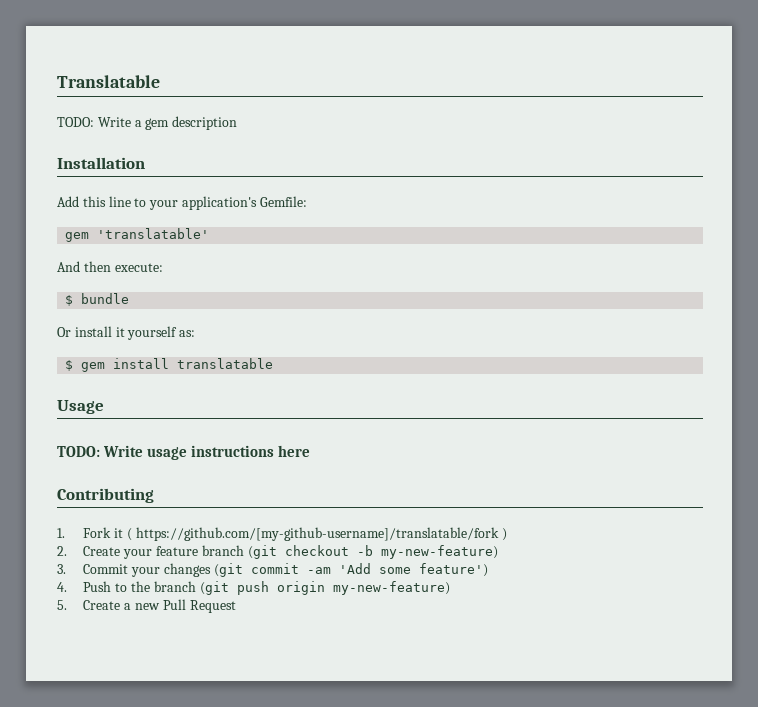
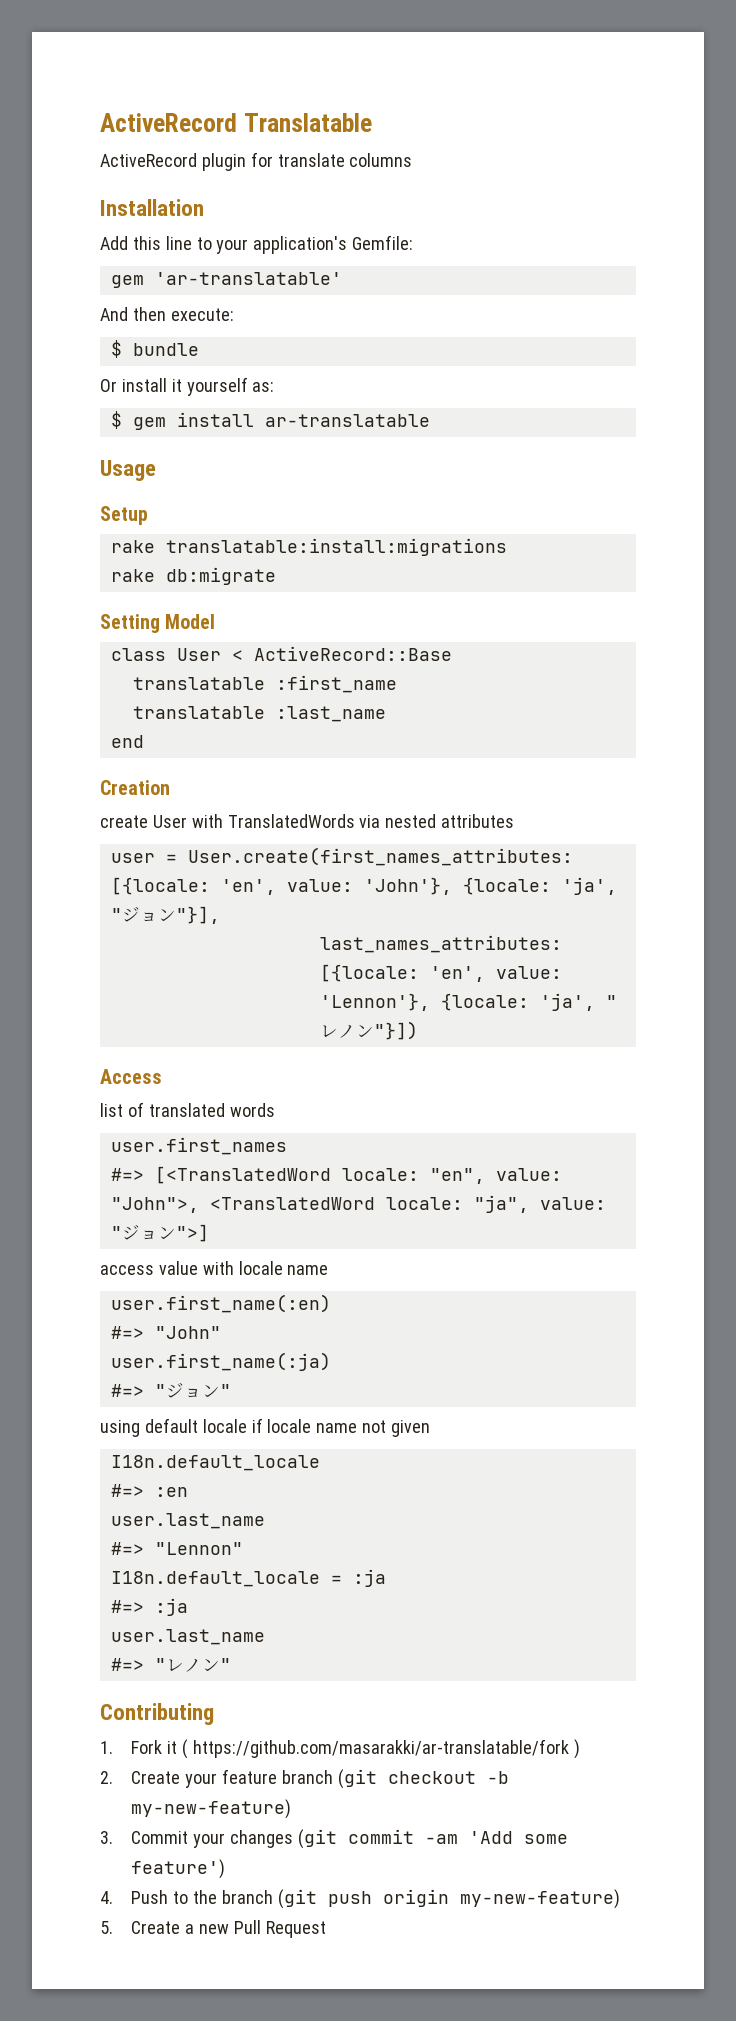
- Translatable
+ ActiveRecord Translatable
- TODO: Write a gem description
+ ActiveRecord plugin for translate columns
- gem 'translatable'
+ gem 'ar-translatable'
- $ gem install translatable
+ $ gem install ar-translatable
- TODO: Write usage instructions here
+ Setup
+ rake translatable:install:migrations
+ rake db:migrate
+ Setting Model
+ class User < ActiveRecord::Base
+ translatable :first_name
+ translatable :last_name
+ end
+ Creation
+ create User with TranslatedWords via nested attributes
+ user = User.create(first_names_attributes: [{locale: 'en', value: 'John'}, {locale: 'ja', "ジョン"}],
+ last_names_attributes: [{locale: 'en', value: 'Lennon'}, {locale: 'ja', "レノン"}])
+ Access
+ list of translated words
+ user.first_names
+ #=> [<TranslatedWord locale: "en", value: "John">, <TranslatedWord locale: "ja", value: "ジョン">]
+ access value with locale name
+ user.first_name(:en)
+ #=> "John"
+ user.first_name(:ja)
+ #=> "ジョン"
+ using default locale if locale name not given
+ I18n.default_locale
+ #=> :en
+ user.last_name
+ #=> "Lennon"
+ I18n.default_locale = :ja
+ #=> :ja
+ user.last_name
+ #=> "レノン"
- 1. Fork it ( https://github.com/[my-github-username]/translatable/fork )
+ 1. Fork it ( https://github.com/masarakki/ar-translatable/fork )

